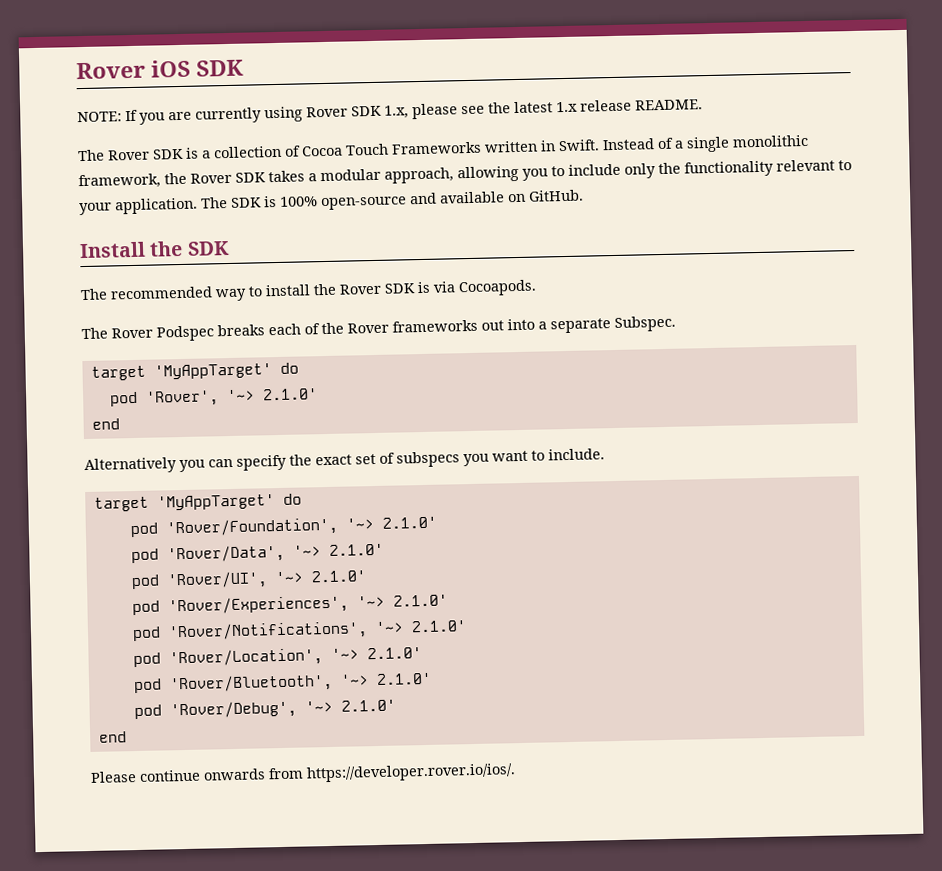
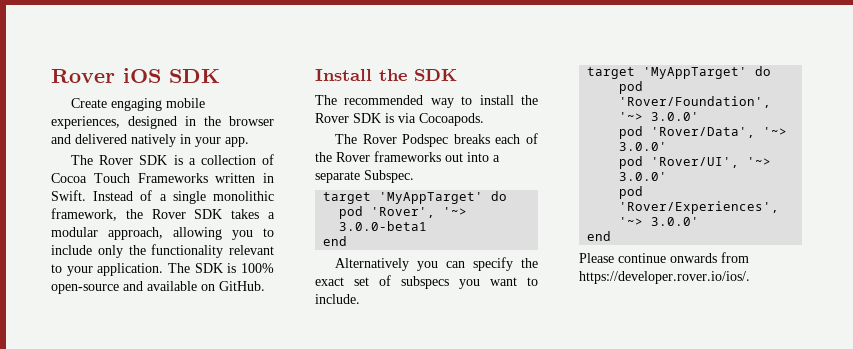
- NOTE: If you are currently using Rover SDK 1.x, please see the latest 1.x release README.
+ Create engaging mobile experiences, designed in the browser and delivered natively in your app.
- pod 'Rover', '~> 2.1.0'
+ pod 'Rover', '~> 3.0.0-beta1
- pod 'Rover/Foundation', '~> 2.1.0'
+ pod 'Rover/Foundation', '~> 3.0.0'
- pod 'Rover/Data', '~> 2.1.0'
+ pod 'Rover/Data', '~> 3.0.0'
- pod 'Rover/UI', '~> 2.1.0'
+ pod 'Rover/UI', '~> 3.0.0'
- pod 'Rover/Experiences', '~> 2.1.0'
- pod 'Rover/Notifications', '~> 2.1.0'
- pod 'Rover/Location', '~> 2.1.0'
- pod 'Rover/Bluetooth', '~> 2.1.0'
- pod 'Rover/Debug', '~> 2.1.0'
+ pod 'Rover/Experiences', '~> 3.0.0'

